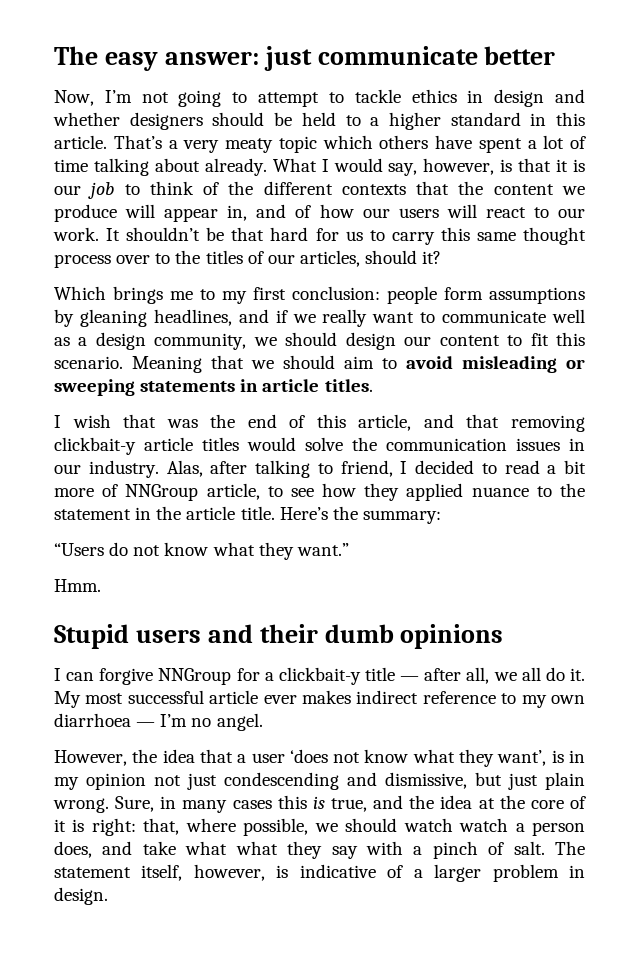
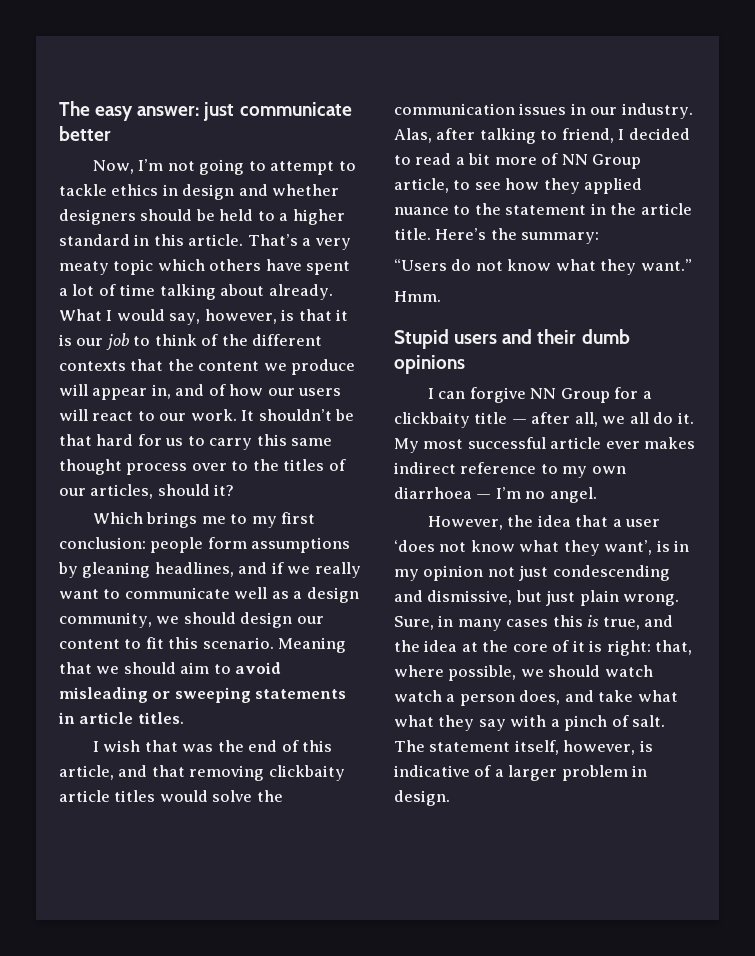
- I wish that was the end of this article, and that removing clickbait-y article titles would solve the communication issues in our industry.
+ I wish that was the end of this article, and that removing clickbaity article titles would solve the communication issues in our industry.
- Alas, after talking to friend, I decided to read a bit more of NNGroup article, to see how they applied nuance to the statement in the article title.
+ Alas, after talking to friend, I decided to read a bit more of NN Group article, to see how they applied nuance to the statement in the article title.
- I can forgive NNGroup for a clickbait-y title — after all, we all do it.
+ I can forgive NN Group for a clickbaity title — after all, we all do it.

